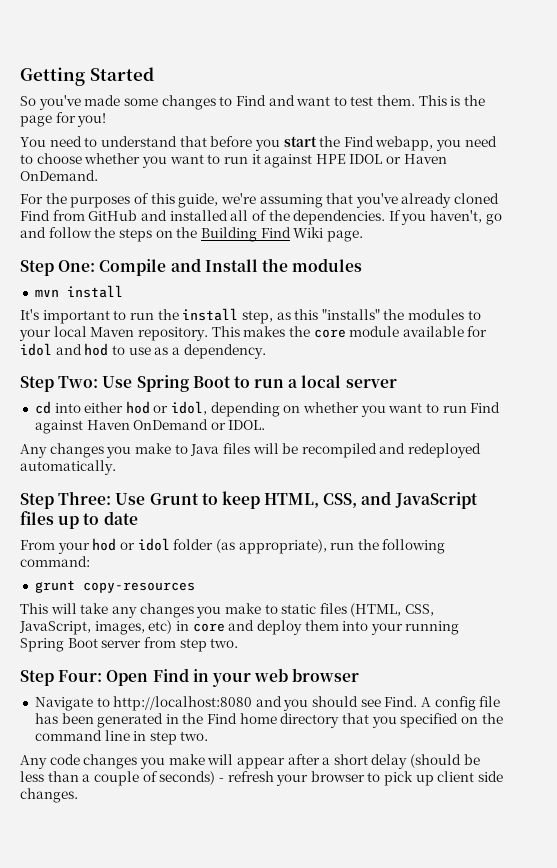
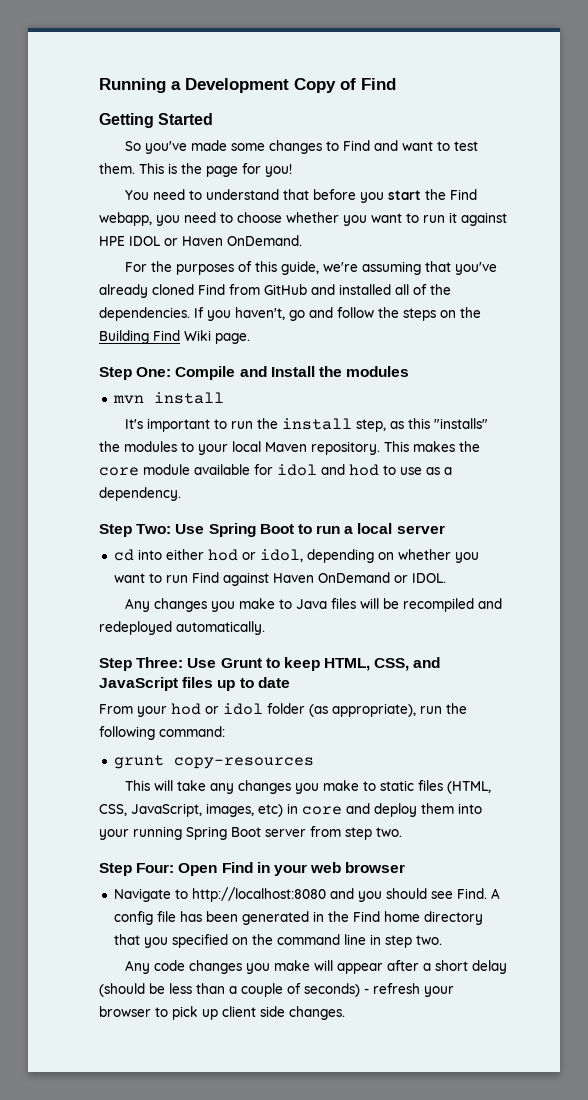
+ Running a Development Copy of Find

